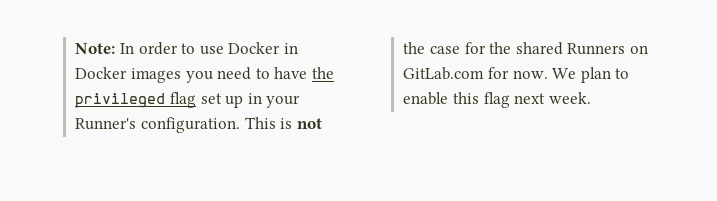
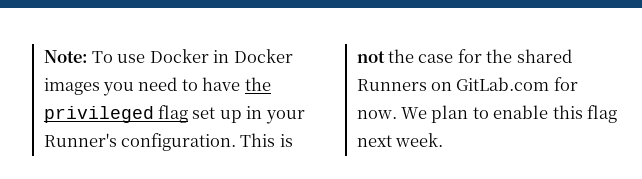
- Note: In order to use Docker in Docker images you need to have the privileged flag set up in your Runner's configuration.
+ Note: To use Docker in Docker images you need to have the privileged flag set up in your Runner's configuration.

